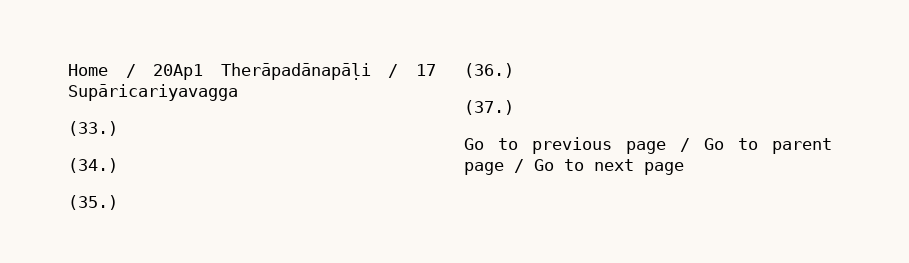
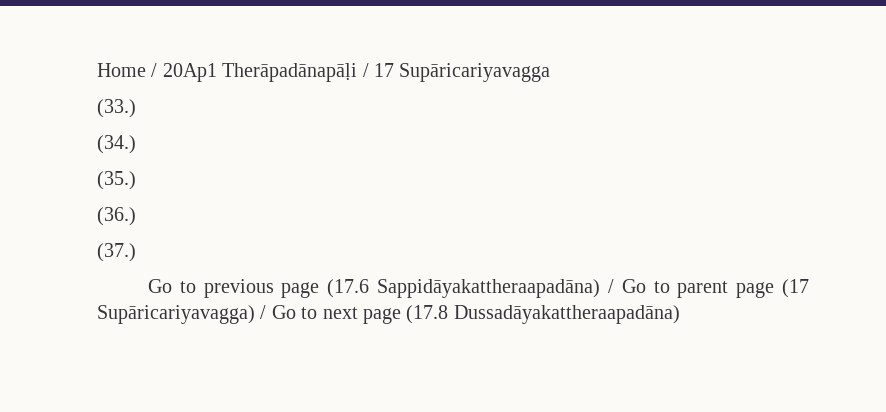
- Go to previous page / Go to parent page / Go to next page
+ Go to previous page (17.6 Sappidāyakattheraapadāna) / Go to parent page (17 Supāricariyavagga) / Go to next page (17.8 Dussadāyakattheraapadāna)

